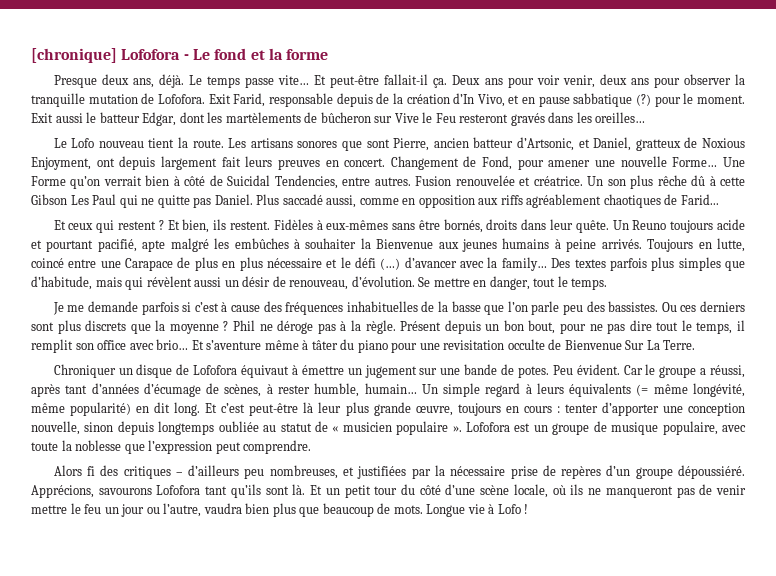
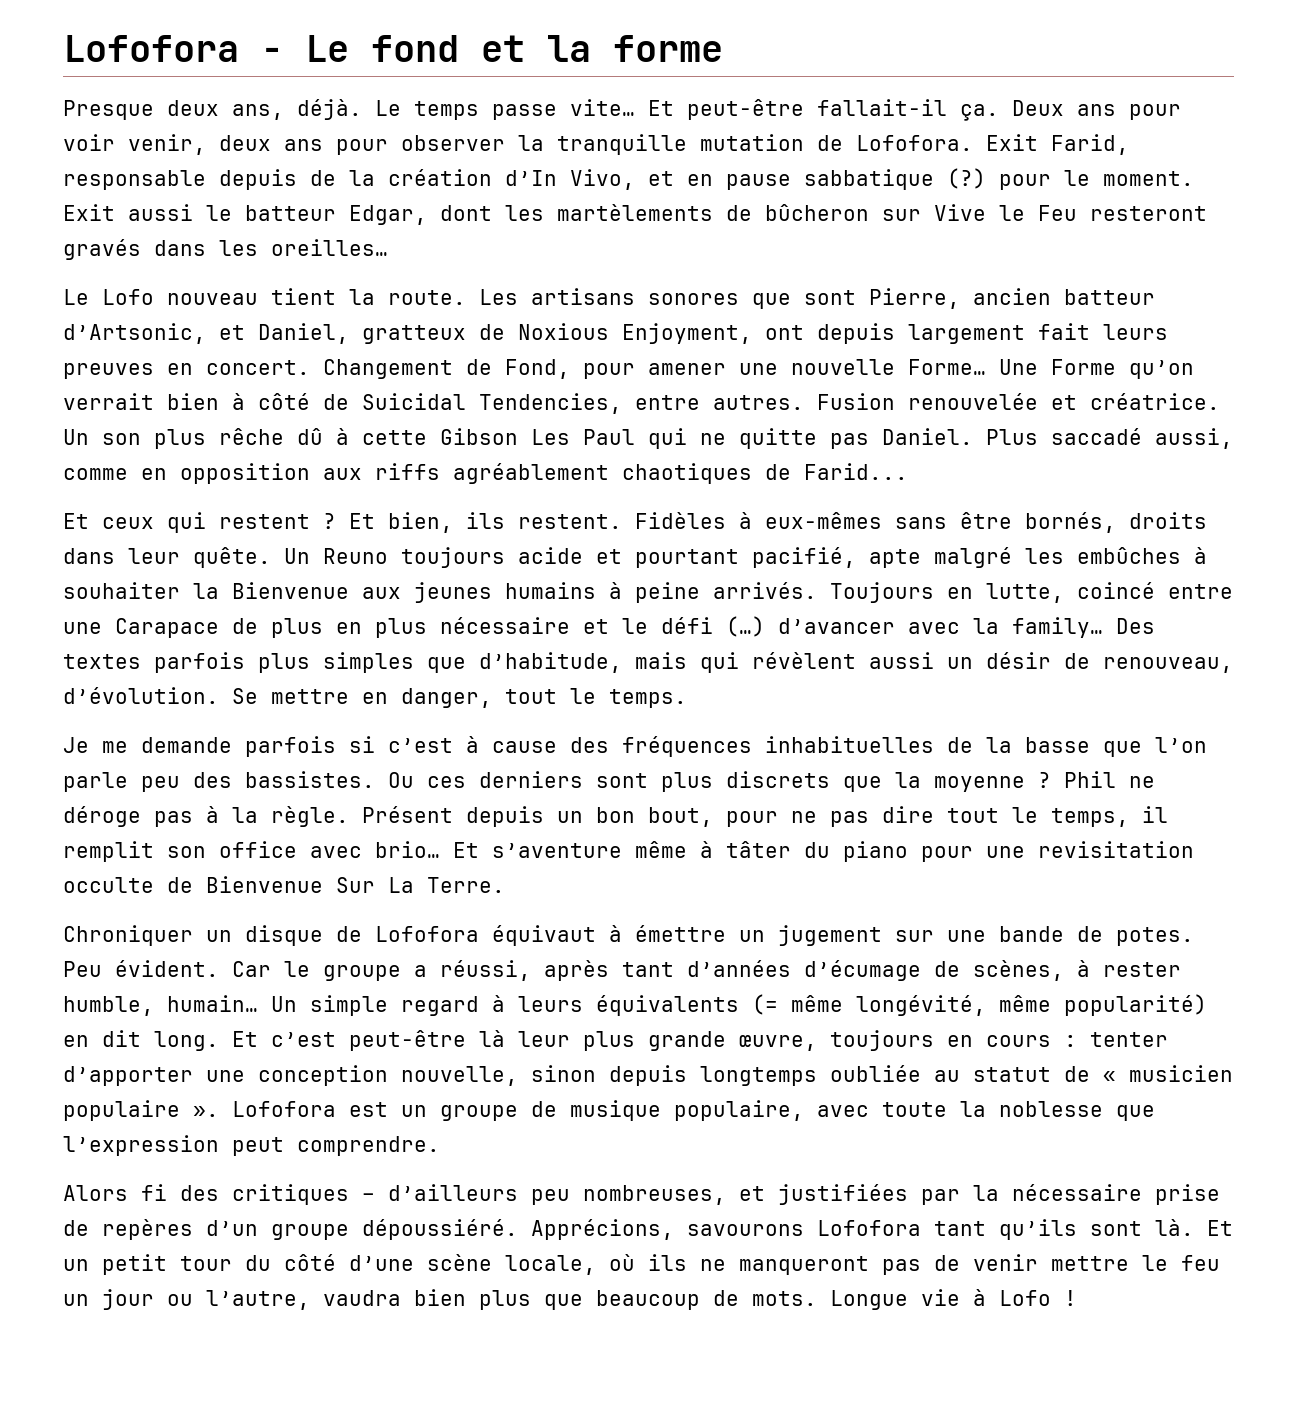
- [chronique] Lofofora - Le fond et la forme
+ Lofofora - Le fond et la forme

